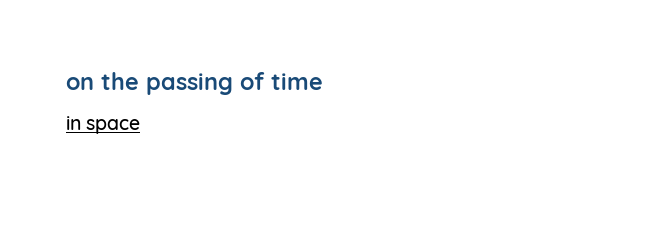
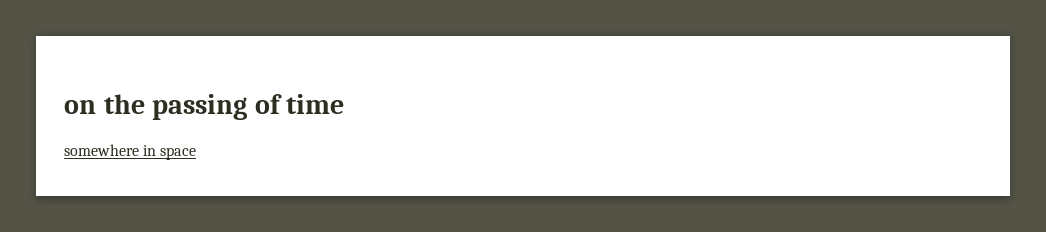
- in space
+ somewhere in space

